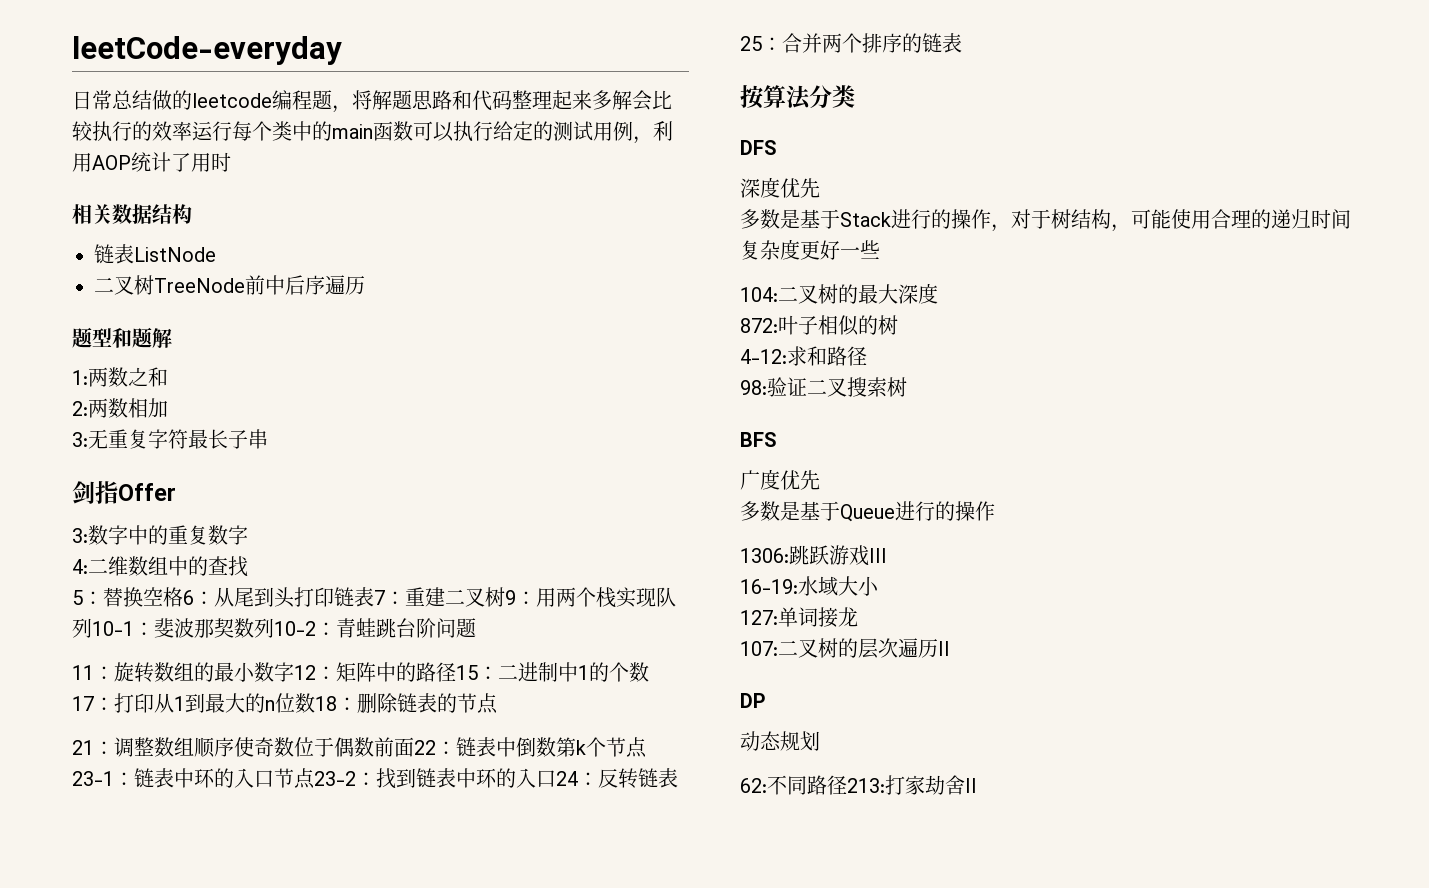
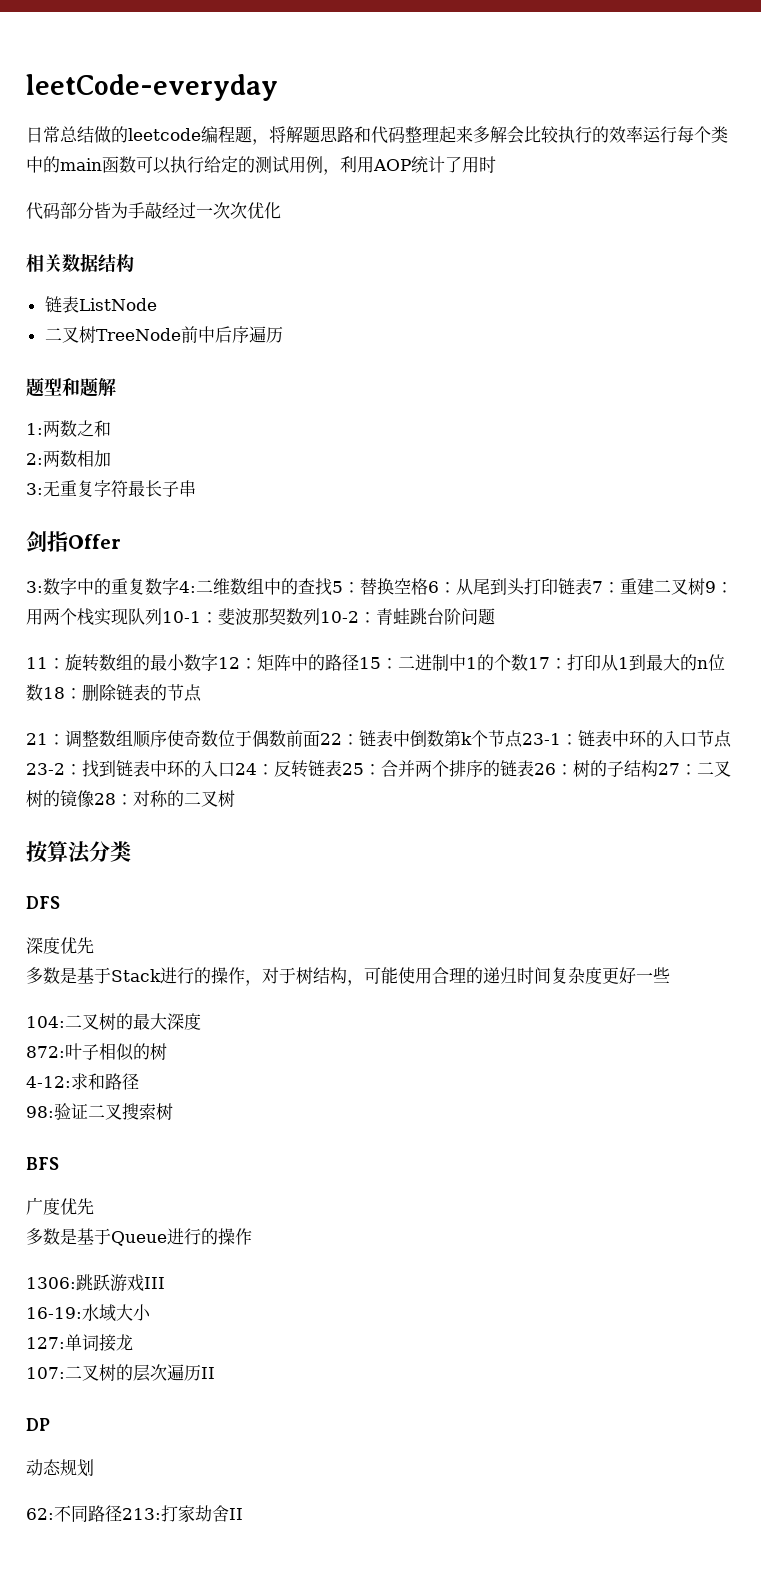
+ 代码部分皆为手敲经过一次次优化
- 3:数字中的重复数字
- 4:二维数组中的查找
- 5：替换空格6：从尾到头打印链表7：重建二叉树9：用两个栈实现队列10-1：斐波那契数列10-2：青蛙跳台阶问题
+ 3:数字中的重复数字4:二维数组中的查找5：替换空格6：从尾到头打印链表7：重建二叉树9：用两个栈实现队列10-1：斐波那契数列10-2：青蛙跳台阶问题
- 21：调整数组顺序使奇数位于偶数前面22：链表中倒数第k个节点23-1：链表中环的入口节点23-2：找到链表中环的入口24：反转链表25：合并两个排序的链表
+ 21：调整数组顺序使奇数位于偶数前面22：链表中倒数第k个节点23-1：链表中环的入口节点23-2：找到链表中环的入口24：反转链表25：合并两个排序的链表26：树的子结构27：二叉树的镜像28：对称的二叉树

